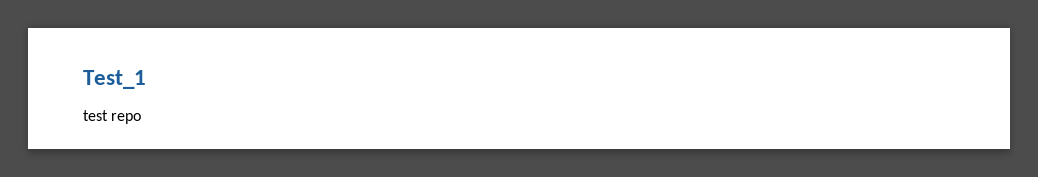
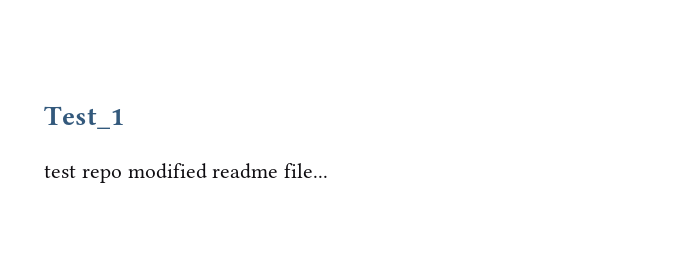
- test repo
+ test repo modified readme file...

